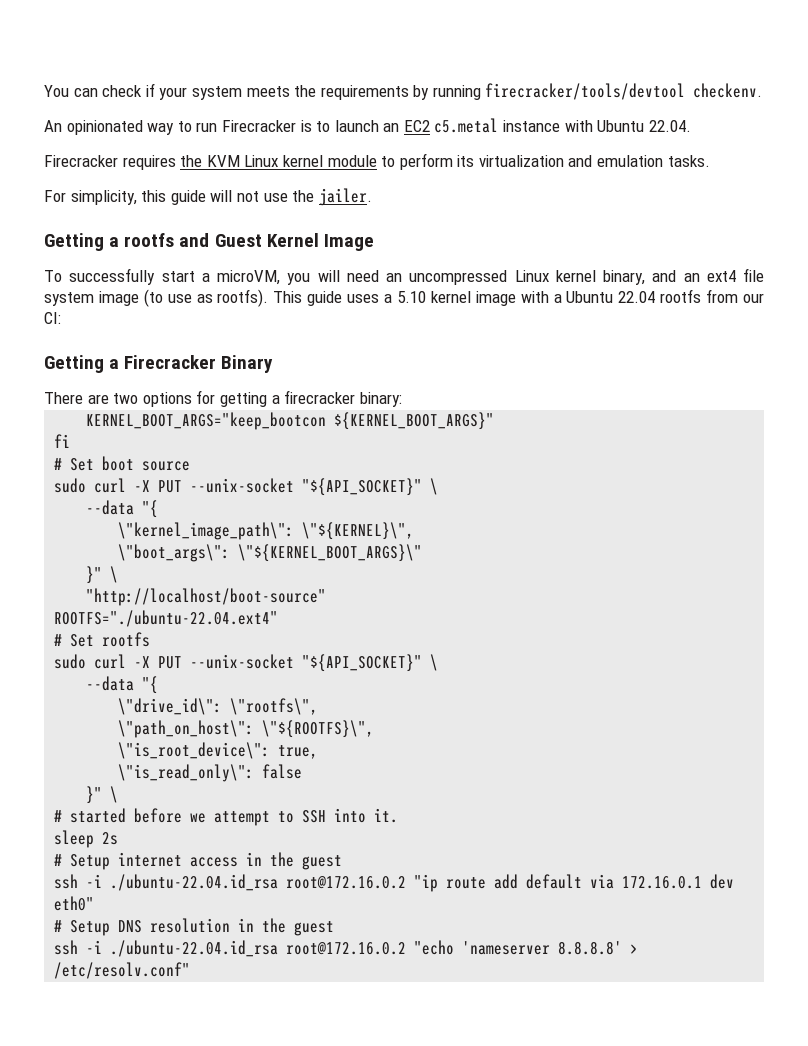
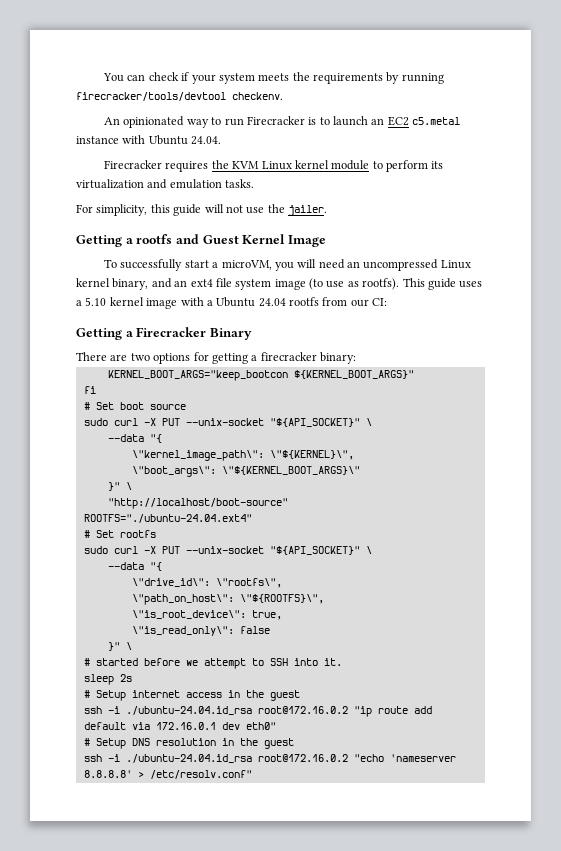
- An opinionated way to run Firecracker is to launch an EC2 c5.metal instance with Ubuntu 22.04.
+ An opinionated way to run Firecracker is to launch an EC2 c5.metal instance with Ubuntu 24.04.
- This guide uses a 5.10 kernel image with a Ubuntu 22.04 rootfs from our CI:
+ This guide uses a 5.10 kernel image with a Ubuntu 24.04 rootfs from our CI:
- ROOTFS="./ubuntu-22.04.ext4"
+ ROOTFS="./ubuntu-24.04.ext4"
- ssh -i ./ubuntu-22.04.id_rsa root@172.16.0.2 "ip route add default via 172.16.0.1 dev eth0"
+ ssh -i ./ubuntu-24.04.id_rsa root@172.16.0.2 "ip route add default via 172.16.0.1 dev eth0"
- ssh -i ./ubuntu-22.04.id_rsa root@172.16.0.2 "echo 'nameserver 8.8.8.8' > /etc/resolv.conf"
+ ssh -i ./ubuntu-24.04.id_rsa root@172.16.0.2 "echo 'nameserver 8.8.8.8' > /etc/resolv.conf"

